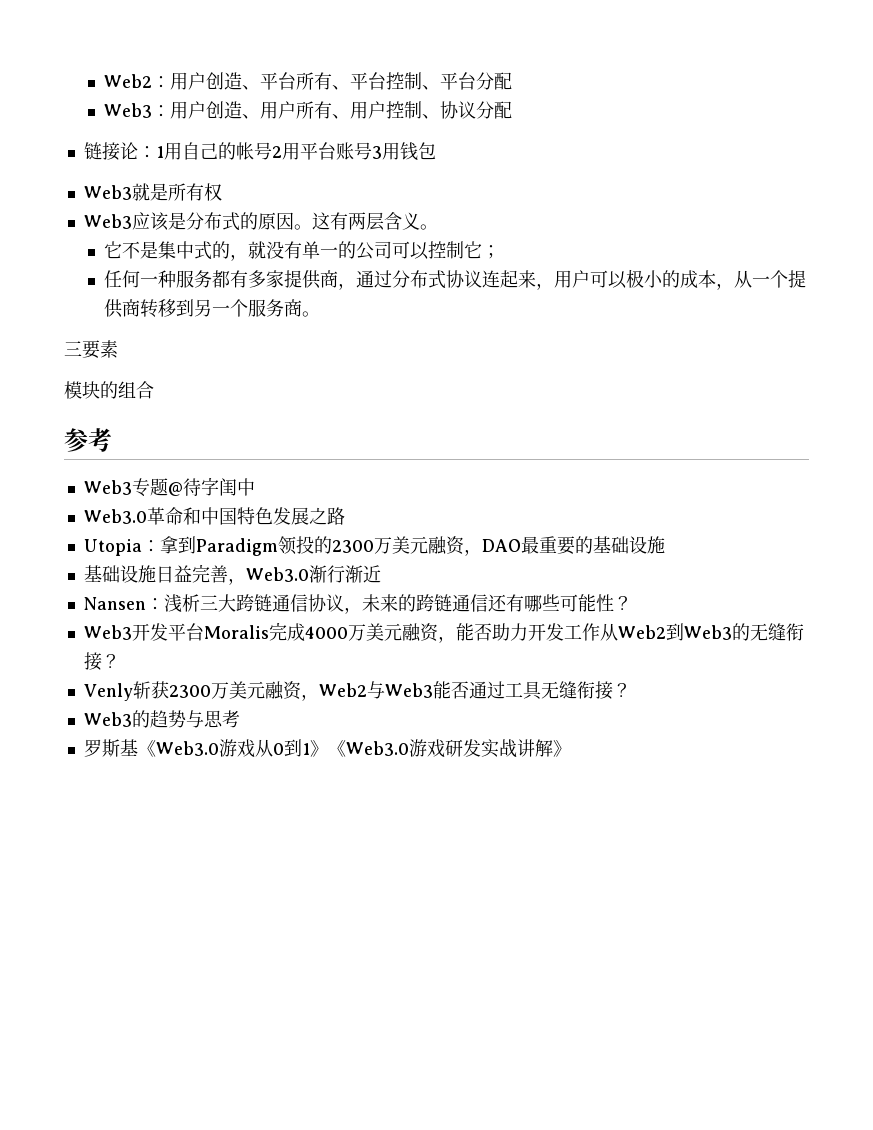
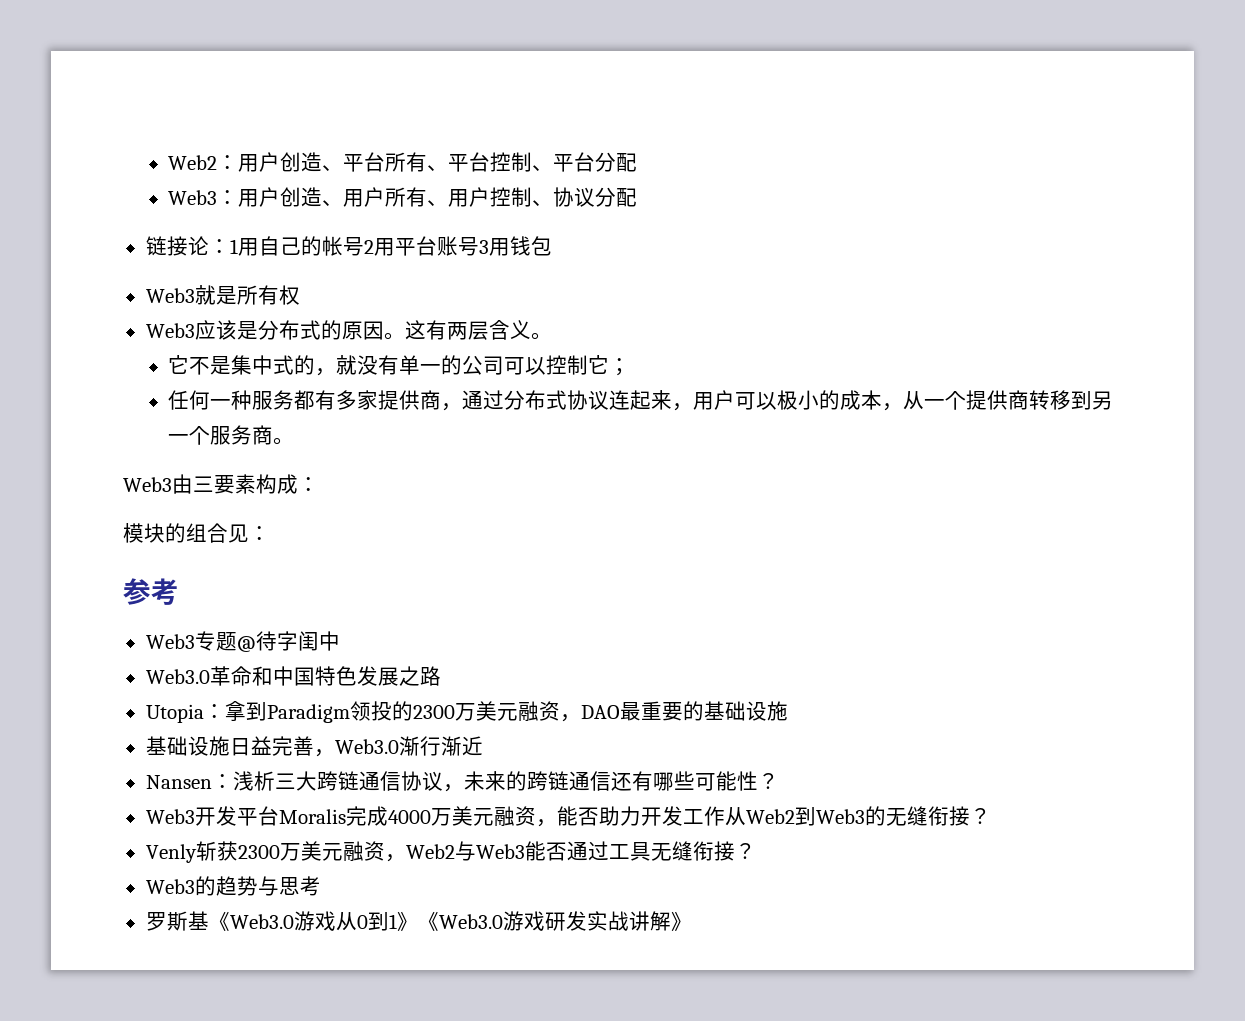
- 三要素
+ Web3由三要素构成：
- 模块的组合
+ 模块的组合见：

